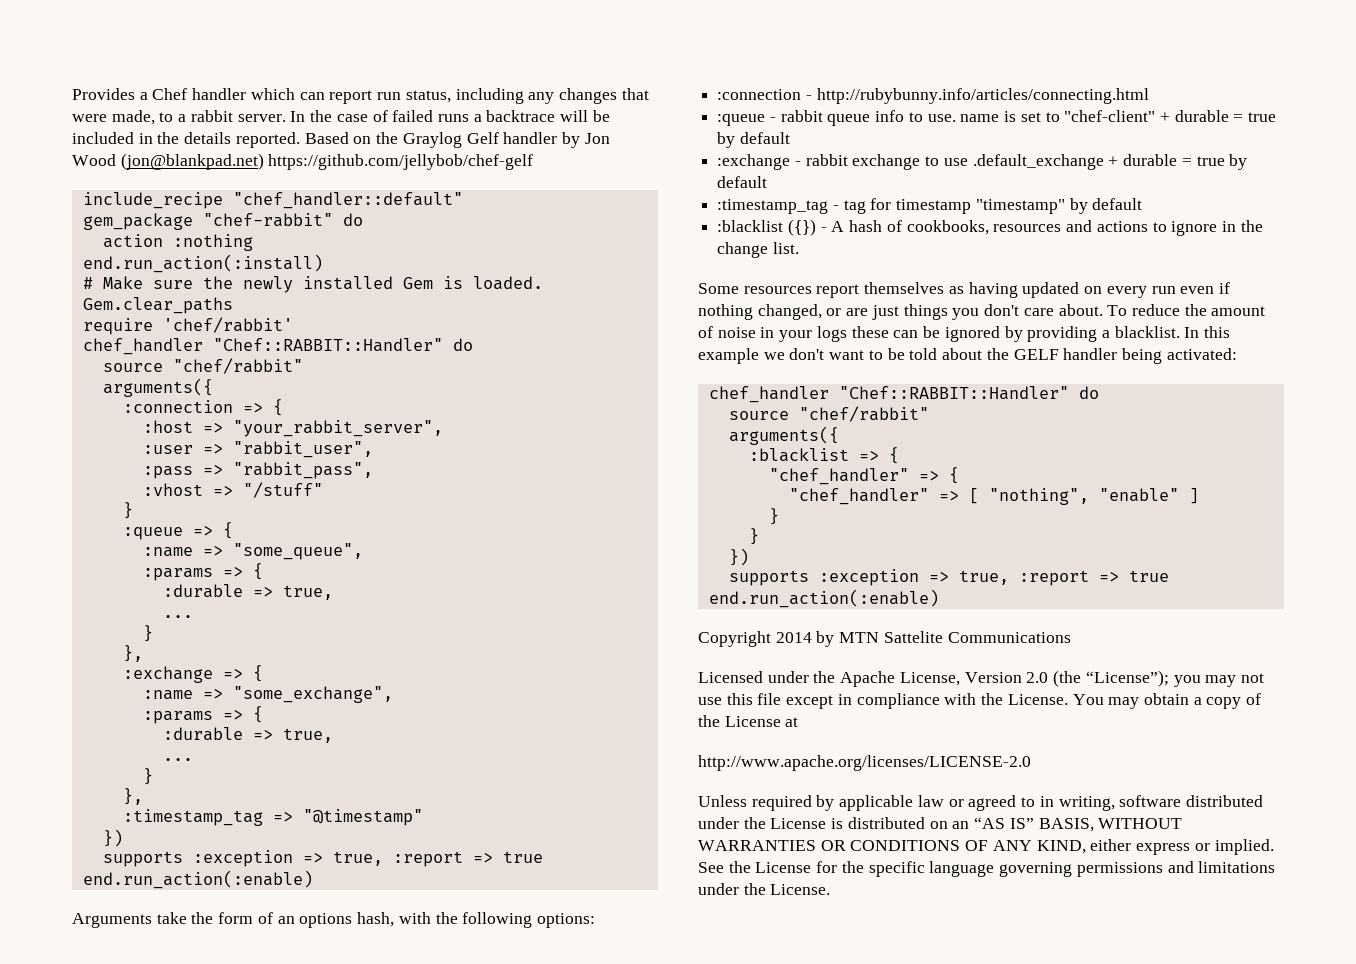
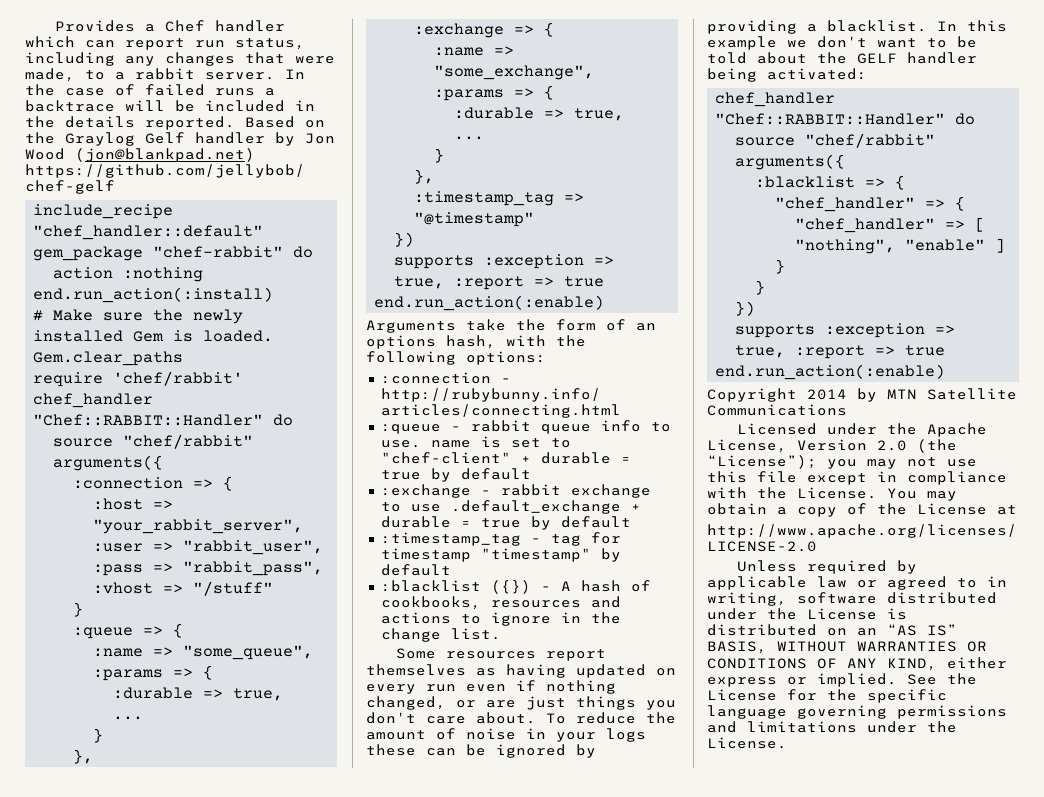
- Copyright 2014 by MTN Sattelite Communications
+ Copyright 2014 by MTN Satellite Communications

